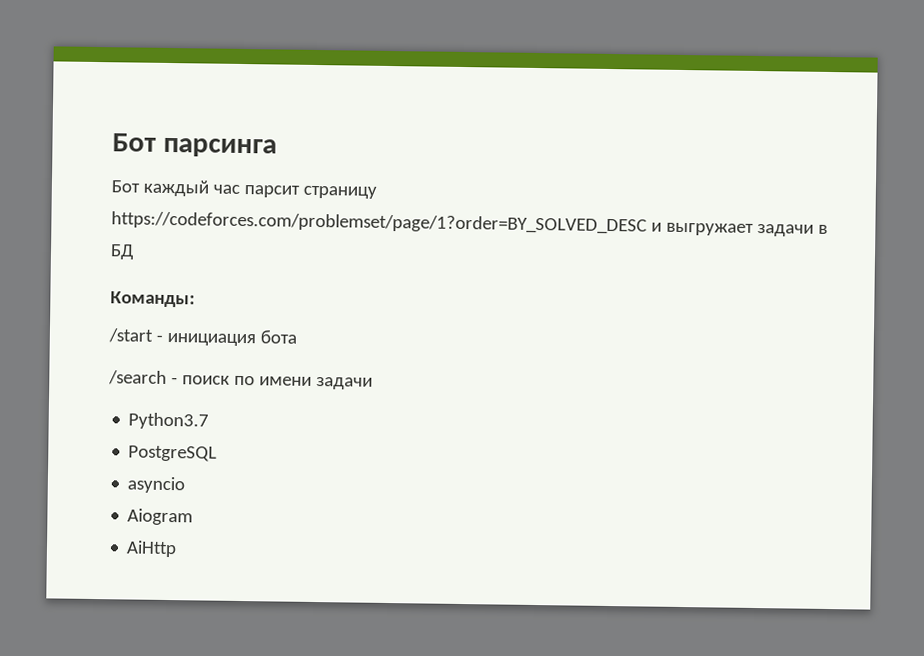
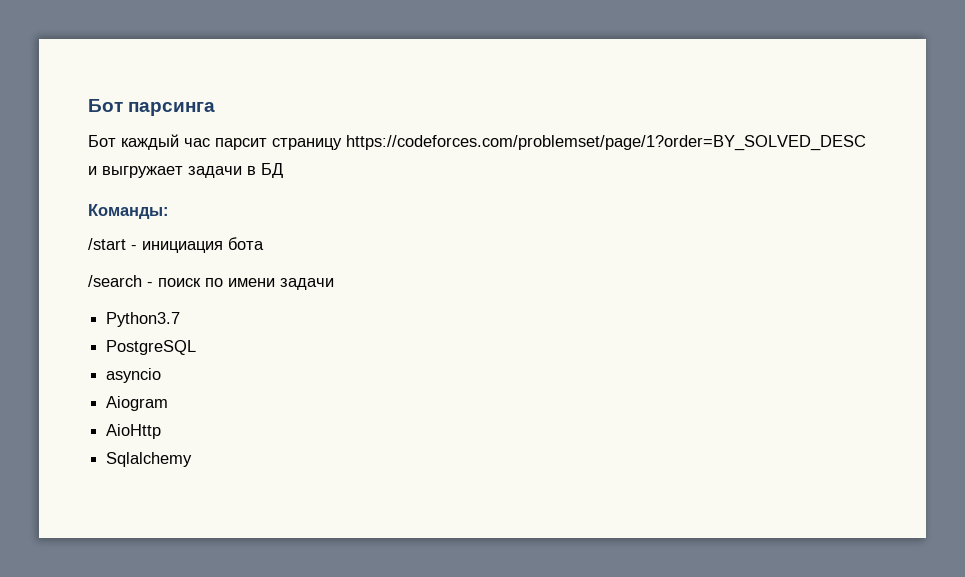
- AiHttp
+ AioHttp
+ Sqlalchemy

